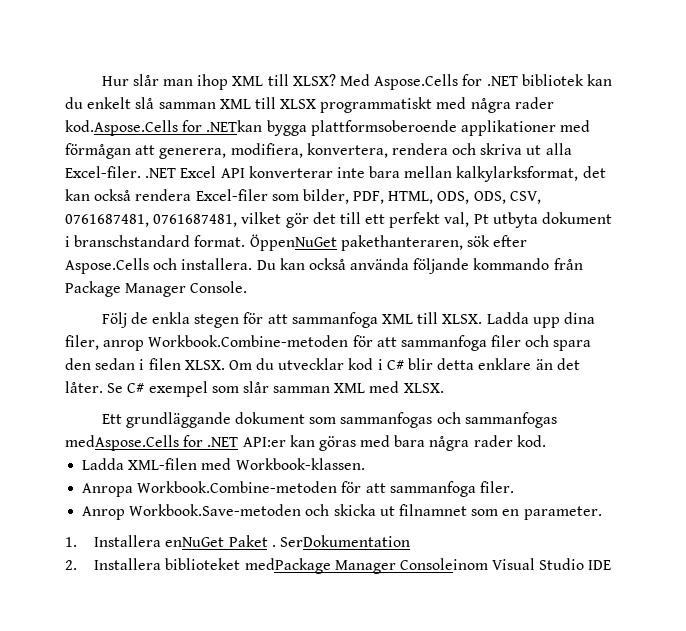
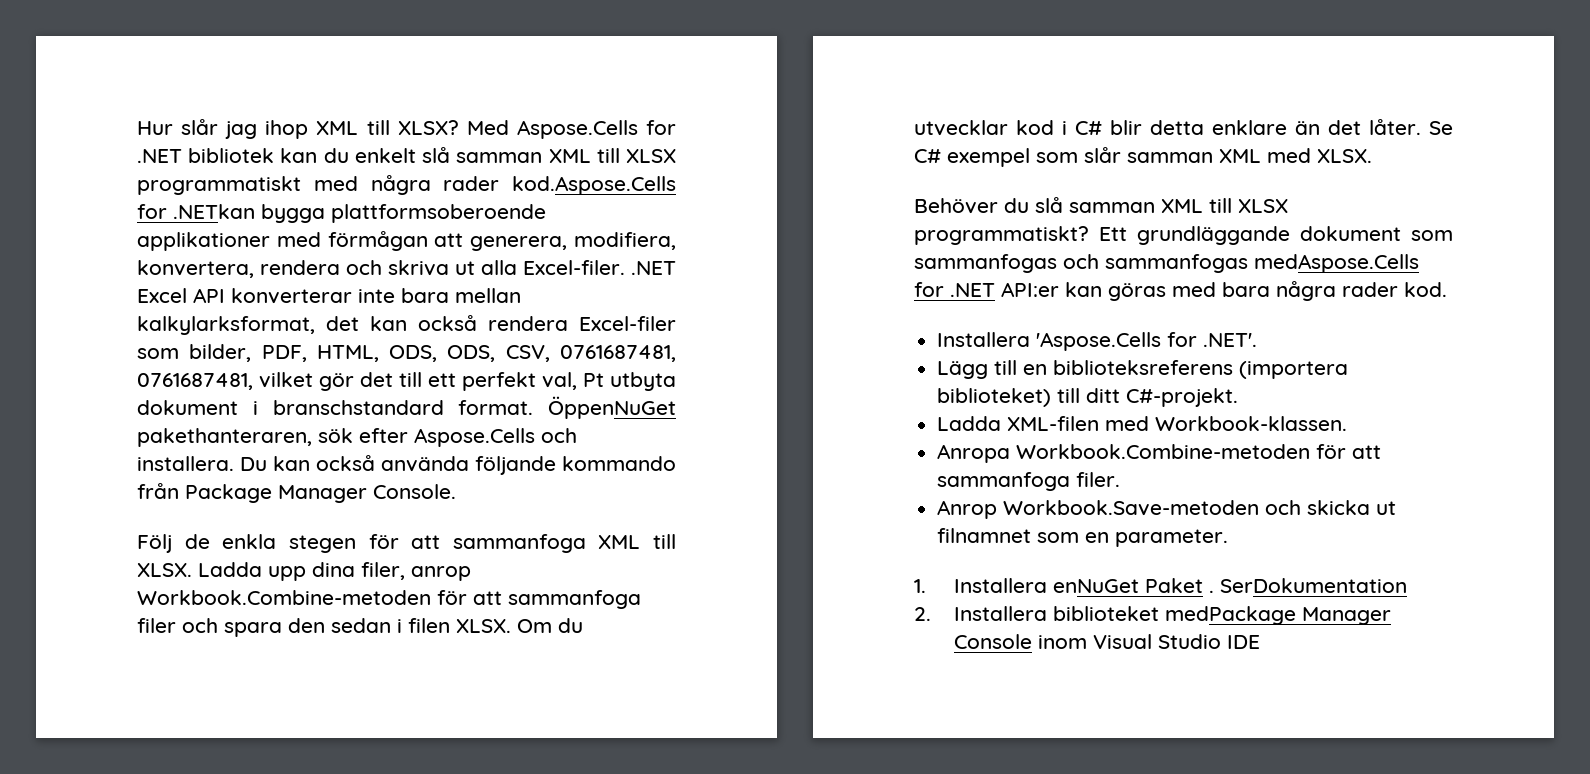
- Hur slår man ihop XML till XLSX?
+ Hur slår jag ihop XML till XLSX?
+ Behöver du slå samman XML till XLSX programmatiskt?
+ Installera 'Aspose.Cells for .NET'.
+ Lägg till en biblioteksreferens (importera biblioteket) till ditt C#-projekt.
- 2. Installera biblioteket medPackage Manager Consoleinom Visual Studio IDE
+ 2. Installera biblioteket medPackage Manager Console inom Visual Studio IDE

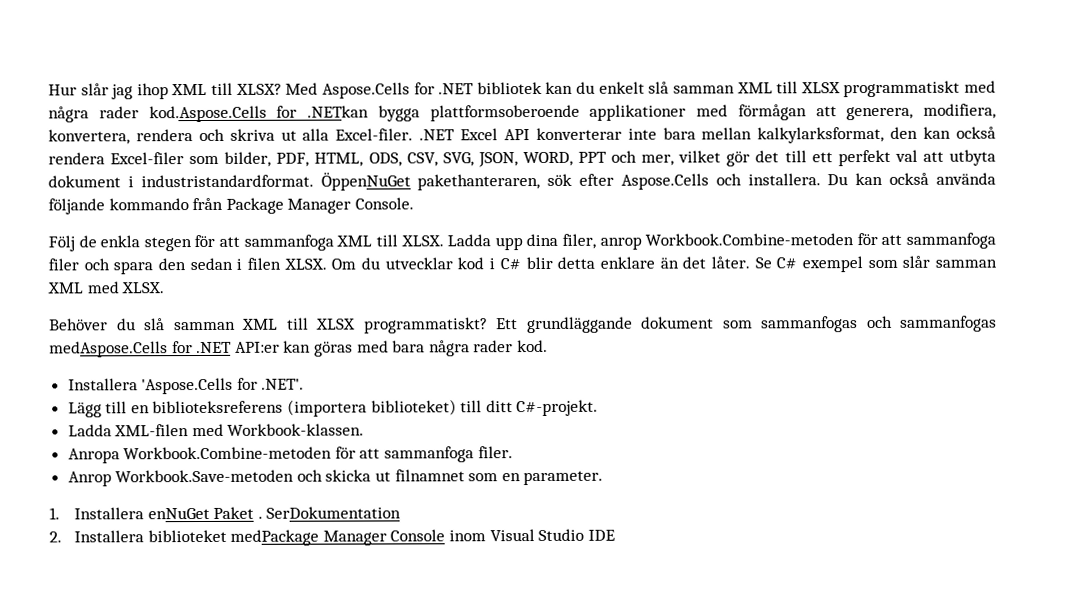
- Med Aspose.Cells for .NET bibliotek kan du enkelt slå samman XML till XLSX programmatiskt med några rader kod.Aspose.Cells for .NETkan bygga plattformsoberoende applikationer med förmågan att generera, modifiera, konvertera, rendera och skriva ut alla Excel-filer. .NET Excel API konverterar inte bara mellan kalkylarksformat, det kan också rendera Excel-filer som bilder, PDF, HTML, ODS, ODS, CSV, 0761687481, 0761687481, vilket gör det till ett perfekt val, Pt utbyta dokument i branschstandard format.
+ Med Aspose.Cells for .NET bibliotek kan du enkelt slå samman XML till XLSX programmatiskt med några rader kod.Aspose.Cells for .NETkan bygga plattformsoberoende applikationer med förmågan att generera, modifiera, konvertera, rendera och skriva ut alla Excel-filer. .NET Excel API konverterar inte bara mellan kalkylarksformat, den kan också rendera Excel-filer som bilder, PDF, HTML, ODS, CSV, SVG, JSON, WORD, PPT och mer, vilket gör det till ett perfekt val att utbyta dokument i industristandardformat.

